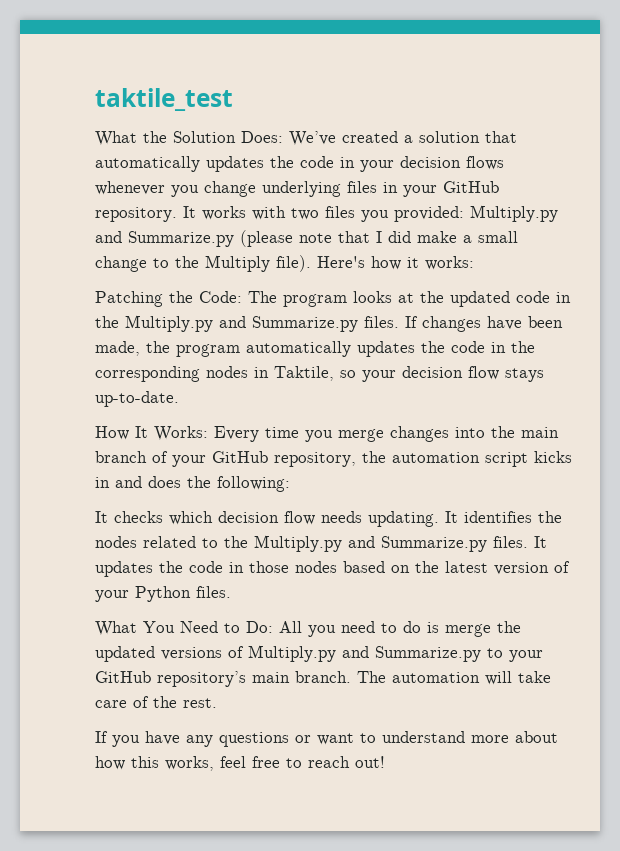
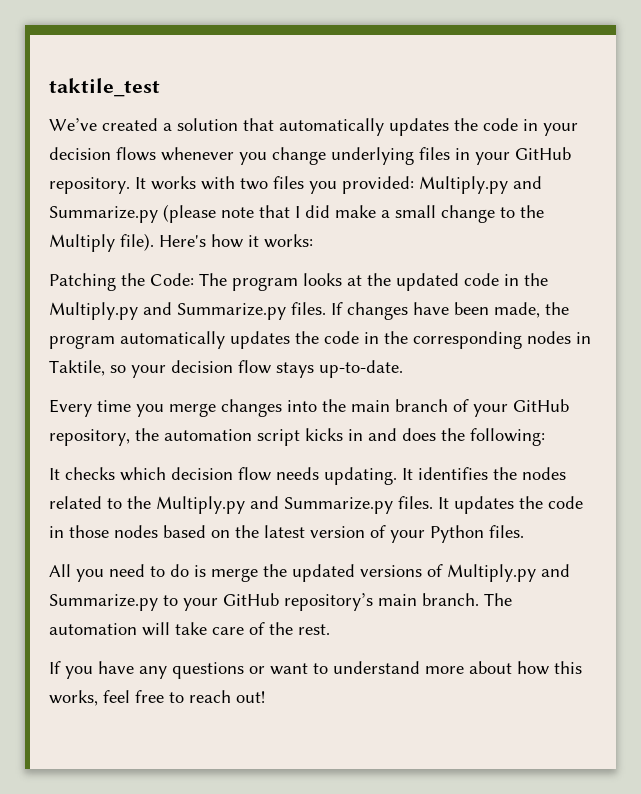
- What the Solution Does: We’ve created a solution that automatically updates the code in your decision flows whenever you change underlying files in your GitHub repository.
+ We’ve created a solution that automatically updates the code in your decision flows whenever you change underlying files in your GitHub repository.
- How It Works: Every time you merge changes into the main branch of your GitHub repository, the automation script kicks in and does the following:
+ Every time you merge changes into the main branch of your GitHub repository, the automation script kicks in and does the following:
- What You Need to Do: All you need to do is merge the updated versions of Multiply.py and Summarize.py to your GitHub repository’s main branch.
+ All you need to do is merge the updated versions of Multiply.py and Summarize.py to your GitHub repository’s main branch.

